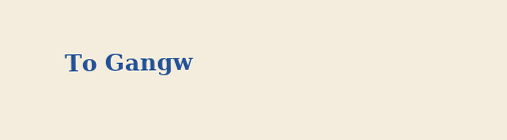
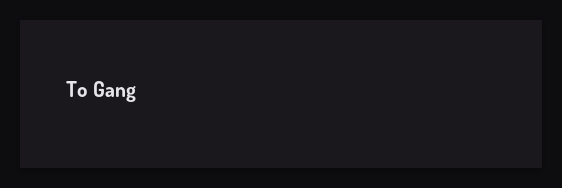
- To Gangw
+ To Gang

